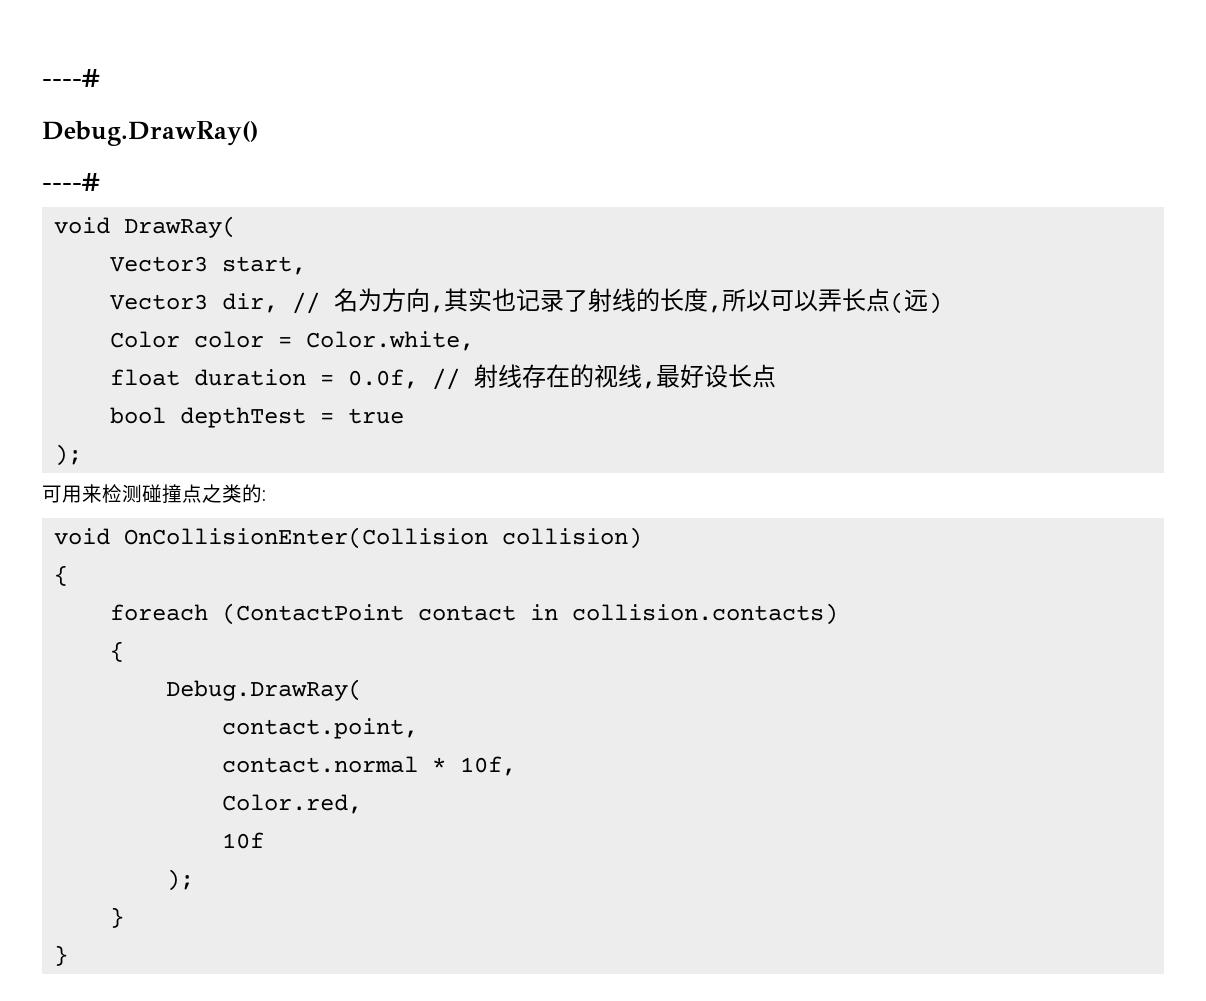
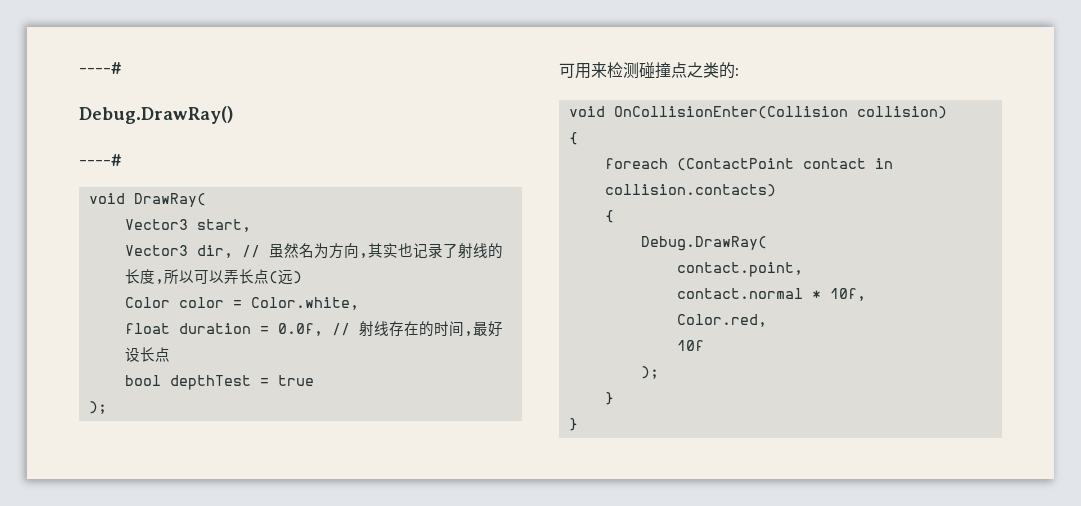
- Vector3 dir, // 名为方向,其实也记录了射线的长度,所以可以弄长点(远)
+ Vector3 dir, // 虽然名为方向,其实也记录了射线的长度,所以可以弄长点(远)
- float duration = 0.0f, // 射线存在的视线,最好设长点
+ float duration = 0.0f, // 射线存在的时间,最好设长点

